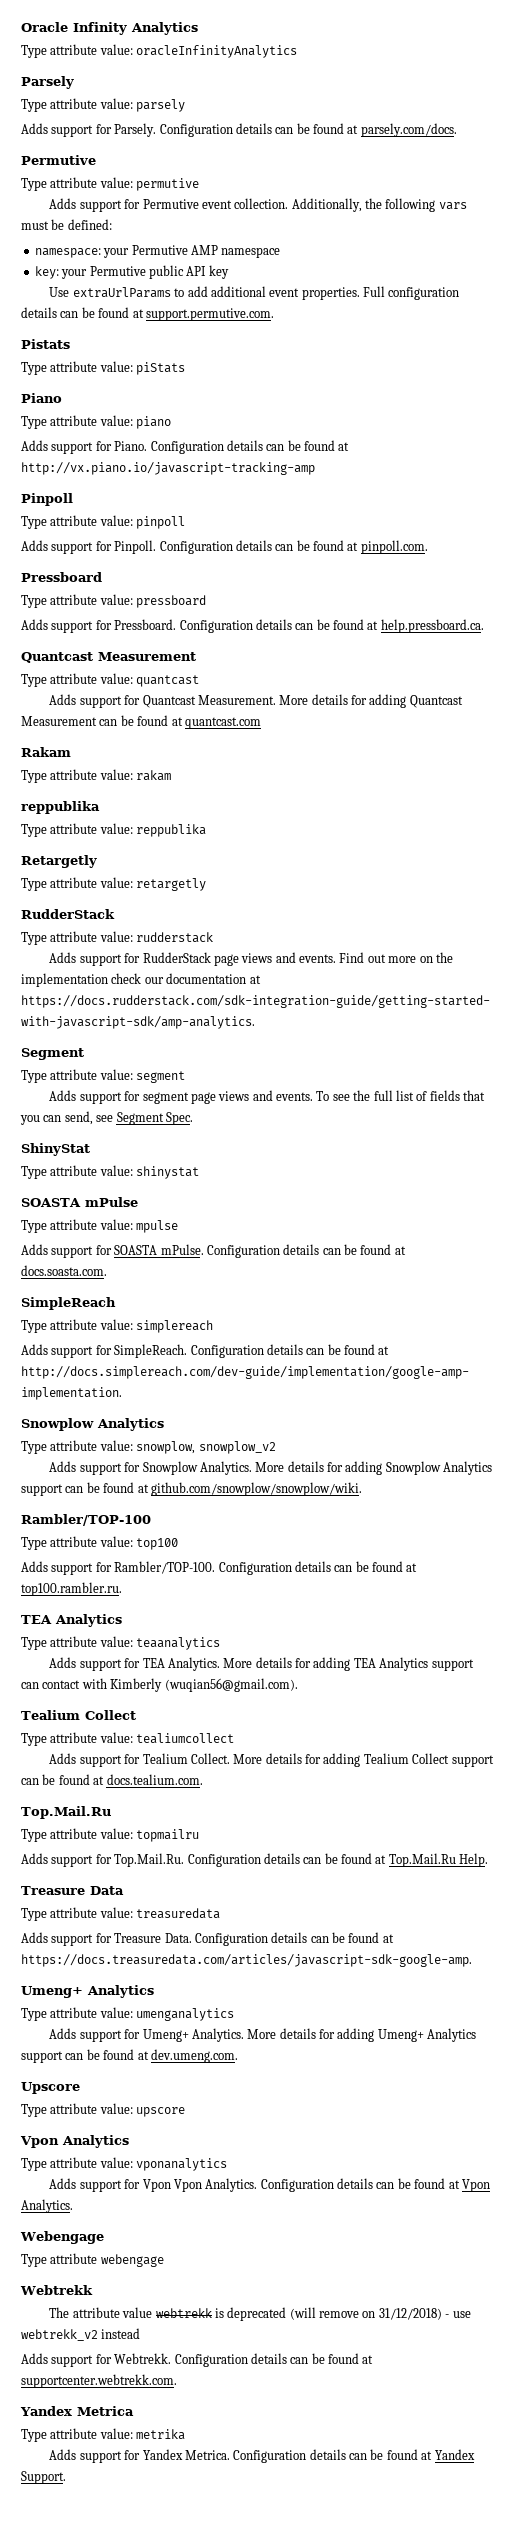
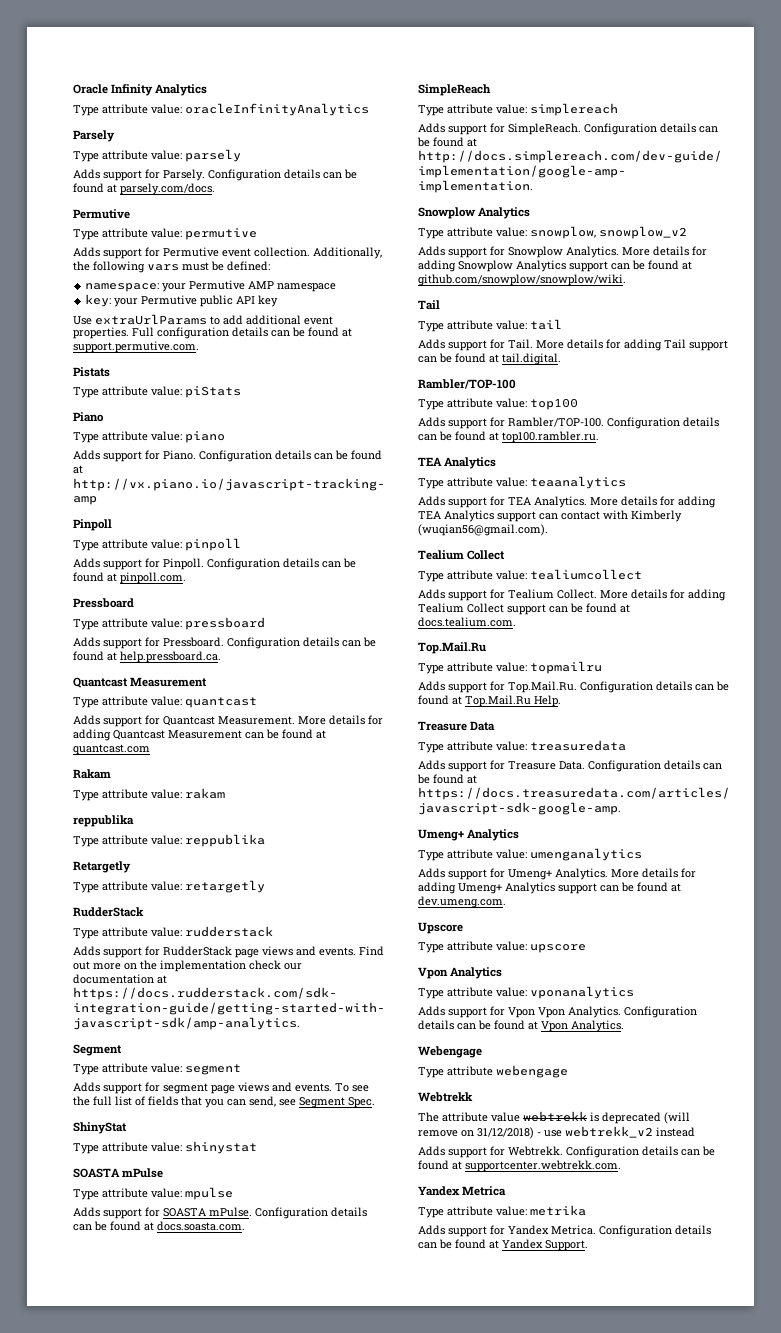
  More details for adding Snowplow Analytics support can be found at github.com/snowplow/snowplow/wiki.
+ Tail
+ Type attribute value: tail
+ Adds support for Tail. More details for adding Tail support can be found at tail.digital.

